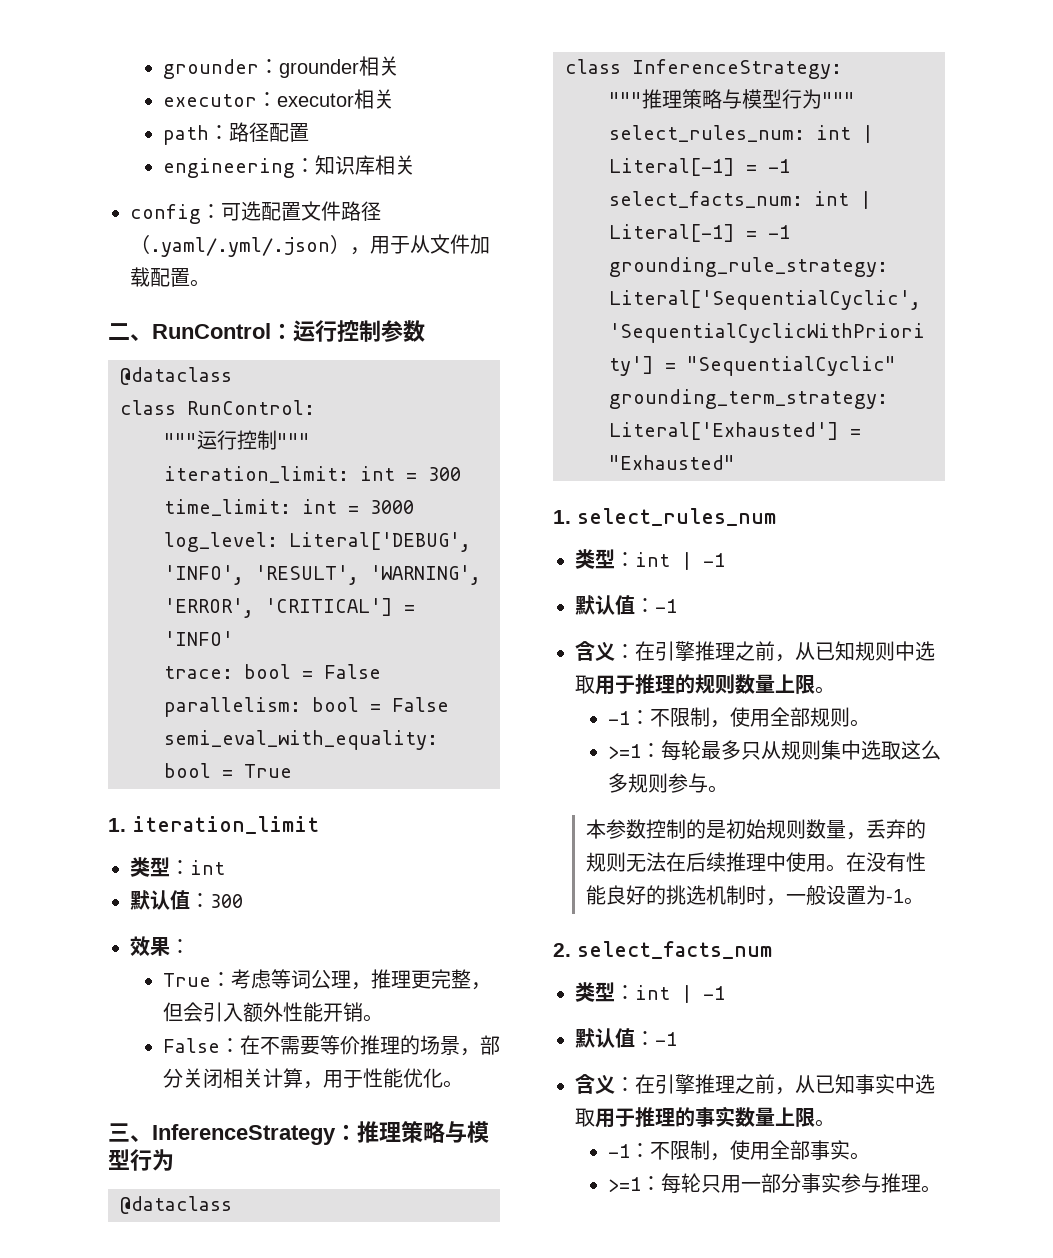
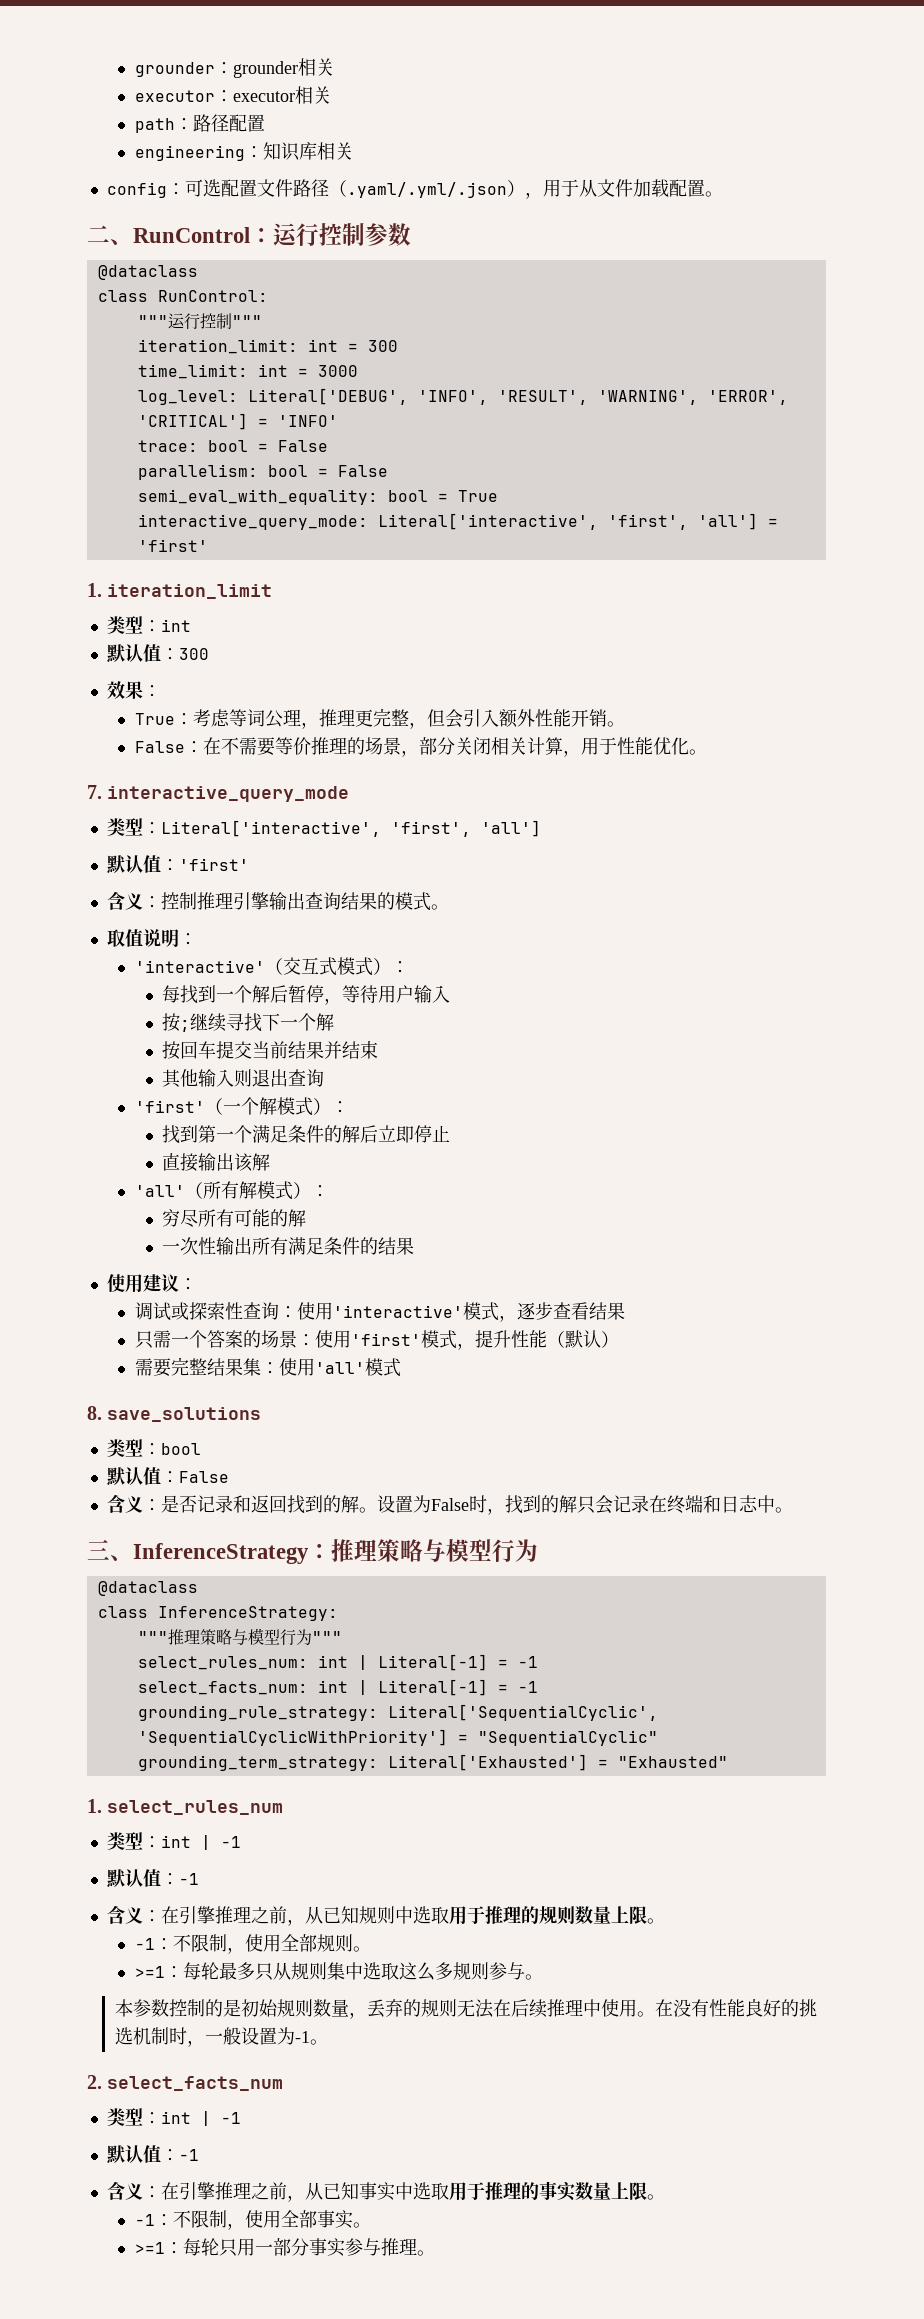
+ interactive_query_mode: Literal['interactive', 'first', 'all'] = 'first'
+ 7. interactive_query_mode
+ 类型：Literal['interactive', 'first', 'all']
+ 默认值：'first'
+ 含义：控制推理引擎输出查询结果的模式。
+ 取值说明：
+ 'interactive'（交互式模式）：
+ 每找到一个解后暂停，等待用户输入
+ 按;继续寻找下一个解
+ 按回车提交当前结果并结束
+ 其他输入则退出查询
+ 'first'（一个解模式）：
+ 找到第一个满足条件的解后立即停止
+ 直接输出该解
+ 'all'（所有解模式）：
+ 穷尽所有可能的解
+ 一次性输出所有满足条件的结果
+ 使用建议：
+ 调试或探索性查询：使用'interactive'模式，逐步查看结果
+ 只需一个答案的场景：使用'first'模式，提升性能（默认）
+ 需要完整结果集：使用'all'模式
+ 8. save_solutions
+ 类型：bool
+ 默认值：False
+ 含义：是否记录和返回找到的解。设置为False时，找到的解只会记录在终端和日志中。

